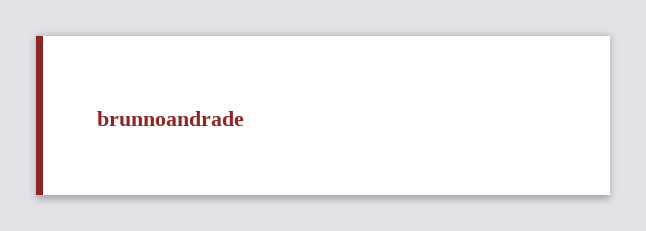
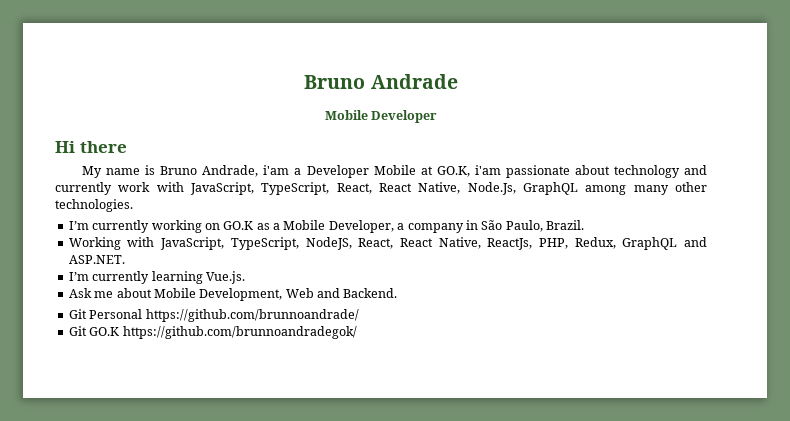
- brunnoandrade
+ Bruno Andrade
+ Mobile Developer
+ Hi there
+ My name is Bruno Andrade, i'am a Developer Mobile at GO.K, i'am passionate about technology and currently work with JavaScript, TypeScript, React, React Native, Node.Js, GraphQL among many other technologies.
+ I’m currently working on GO.K as a Mobile Developer, a company in São Paulo, Brazil.
+ Working with JavaScript, TypeScript, NodeJS, React, React Native, ReactJs, PHP, Redux, GraphQL and ASP.NET.
+ I’m currently learning Vue.js.
+ Ask me about Mobile Development, Web and Backend.
+ Git Personal https://github.com/brunnoandrade/
+ Git GO.K https://github.com/brunnoandradegok/

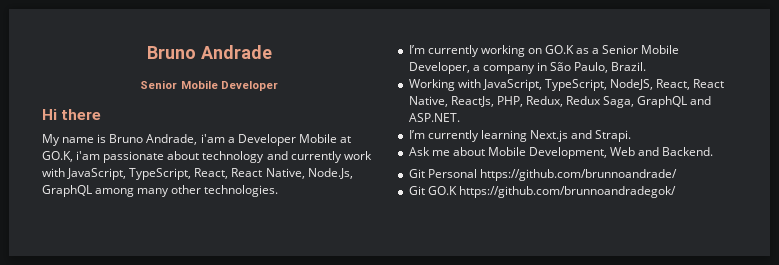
- Mobile Developer
+ Senior Mobile Developer
- I’m currently working on GO.K as a Mobile Developer, a company in São Paulo, Brazil.
+ I’m currently working on GO.K as a Senior Mobile Developer, a company in São Paulo, Brazil.
- Working with JavaScript, TypeScript, NodeJS, React, React Native, ReactJs, PHP, Redux, GraphQL and ASP.NET.
+ Working with JavaScript, TypeScript, NodeJS, React, React Native, ReactJs, PHP, Redux, Redux Saga, GraphQL and ASP.NET.
- I’m currently learning Vue.js.
+ I’m currently learning Next.js and Strapi.

